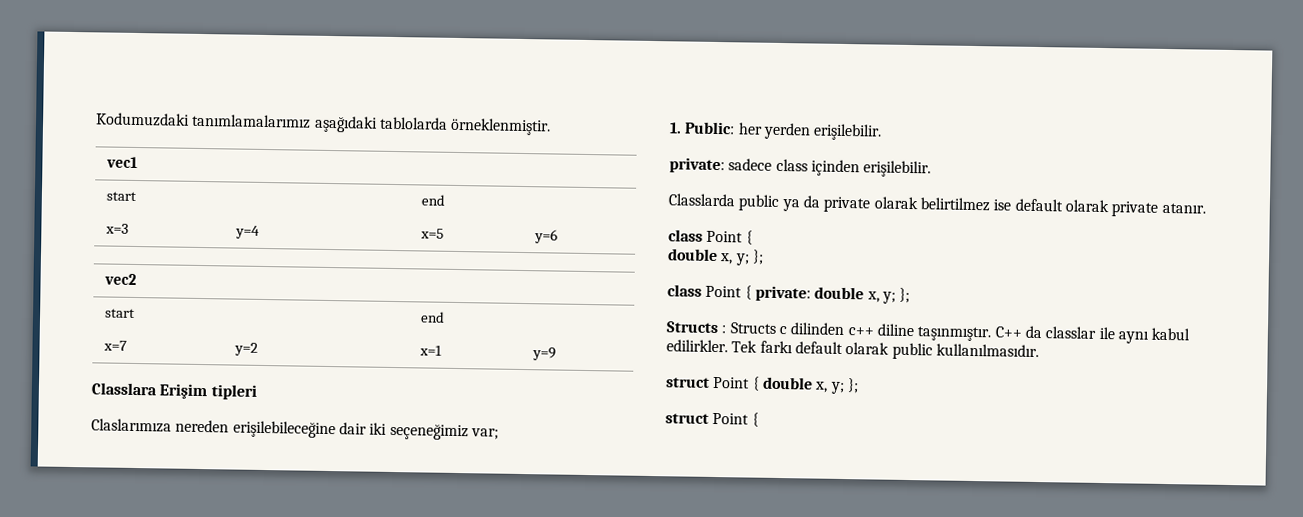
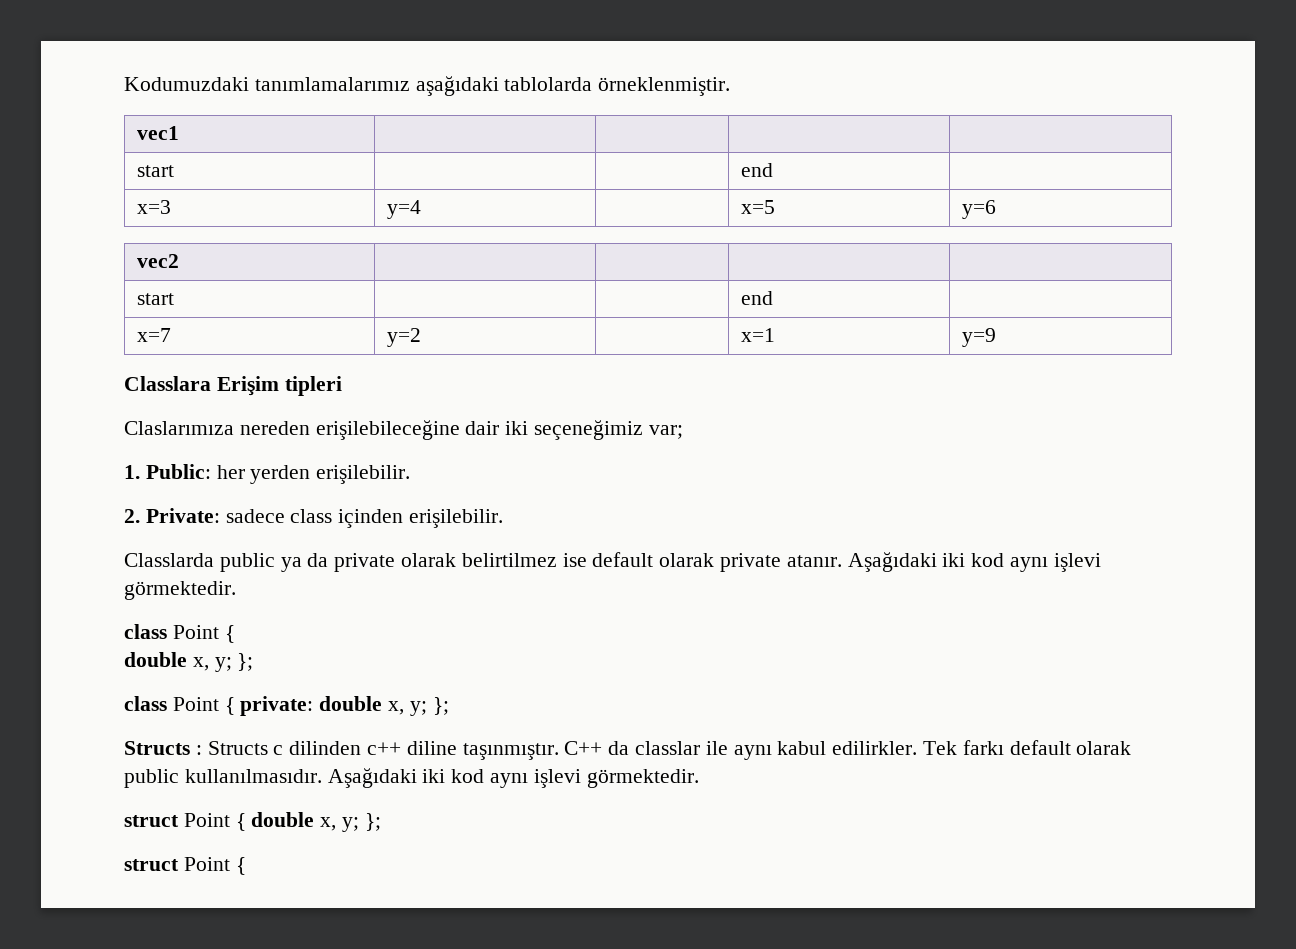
- private: sadece class içinden erişilebilir.
+ 2. Private: sadece class içinden erişilebilir.
- Classlarda public ya da private olarak belirtilmez ise default olarak private atanır.
+ Classlarda public ya da private olarak belirtilmez ise default olarak private atanır. Aşağıdaki iki kod aynı işlevi görmektedir.
- Tek farkı default olarak public kullanılmasıdır.
+ Tek farkı default olarak public kullanılmasıdır. Aşağıdaki iki kod aynı işlevi görmektedir.

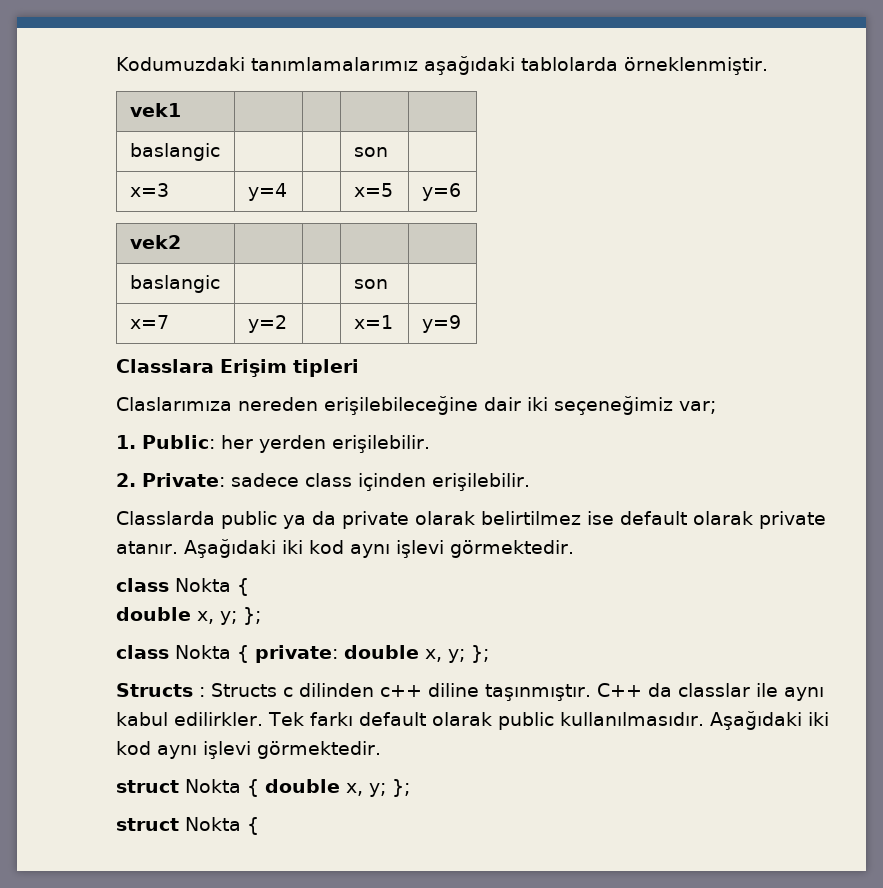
- vec1 | | | |
- start | | | end |
+ vek1 | | | |
+ baslangic | | | son |
- vec2 | | | |
- start | | | end |
+ vek2 | | | |
+ baslangic | | | son |
  Classlarda public ya da private olarak belirtilmez ise default olarak private atanır. Aşağıdaki iki kod aynı işlevi görmektedir.
- class Point {
+ class Nokta {
- class Point { private: double x, y; };
+ class Nokta { private: double x, y; };
- struct Point { double x, y; };
- struct Point {
+ struct Nokta { double x, y; };
+ struct Nokta {

